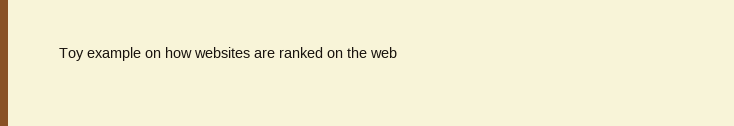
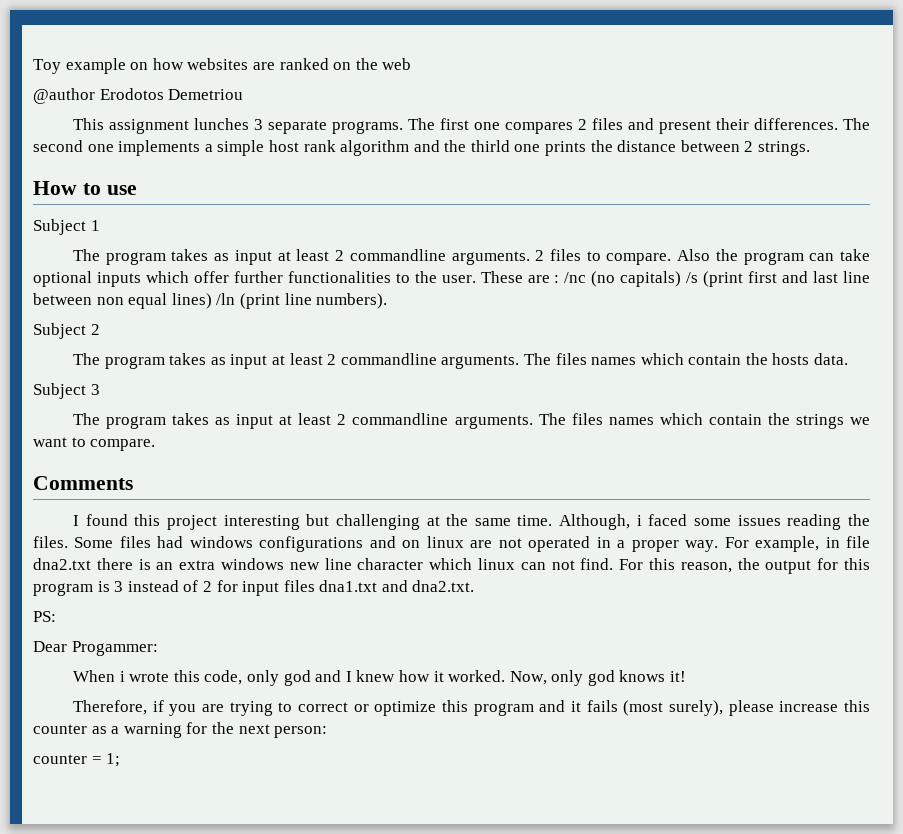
+ @author Erodotos Demetriou
+ This assignment lunches 3 separate programs. The first one compares 2 files and present their differences. The second one implements a simple host rank algorithm and the thirld one prints the distance between 2 strings.
+ How to use
+ Subject 1
+ The program takes as input at least 2 commandline arguments. 2 files to compare. Also the program can take optional inputs which offer further functionalities to the user. These are : /nc (no capitals) /s (print first and last line between non equal lines) /ln (print line numbers).
+ Subject 2
+ The program takes as input at least 2 commandline arguments. The files names which contain the hosts data.
+ Subject 3
+ The program takes as input at least 2 commandline arguments. The files names which contain the strings we want to compare.
+ Comments
+ I found this project interesting but challenging at the same time. Although, i faced some issues reading the files. Some files had windows configurations and on linux are not operated in a proper way. For example, in file dna2.txt there is an extra windows new line character which linux can not find. For this reason, the output for this program is 3 instead of 2 for input files dna1.txt and dna2.txt.
+ PS:
+ Dear Progammer:
+ When i wrote this code, only god and I knew how it worked. Now, only god knows it!
+ Therefore, if you are trying to correct or optimize this program and it fails (most surely), please increase this counter as a warning for the next person:
+ counter = 1;

